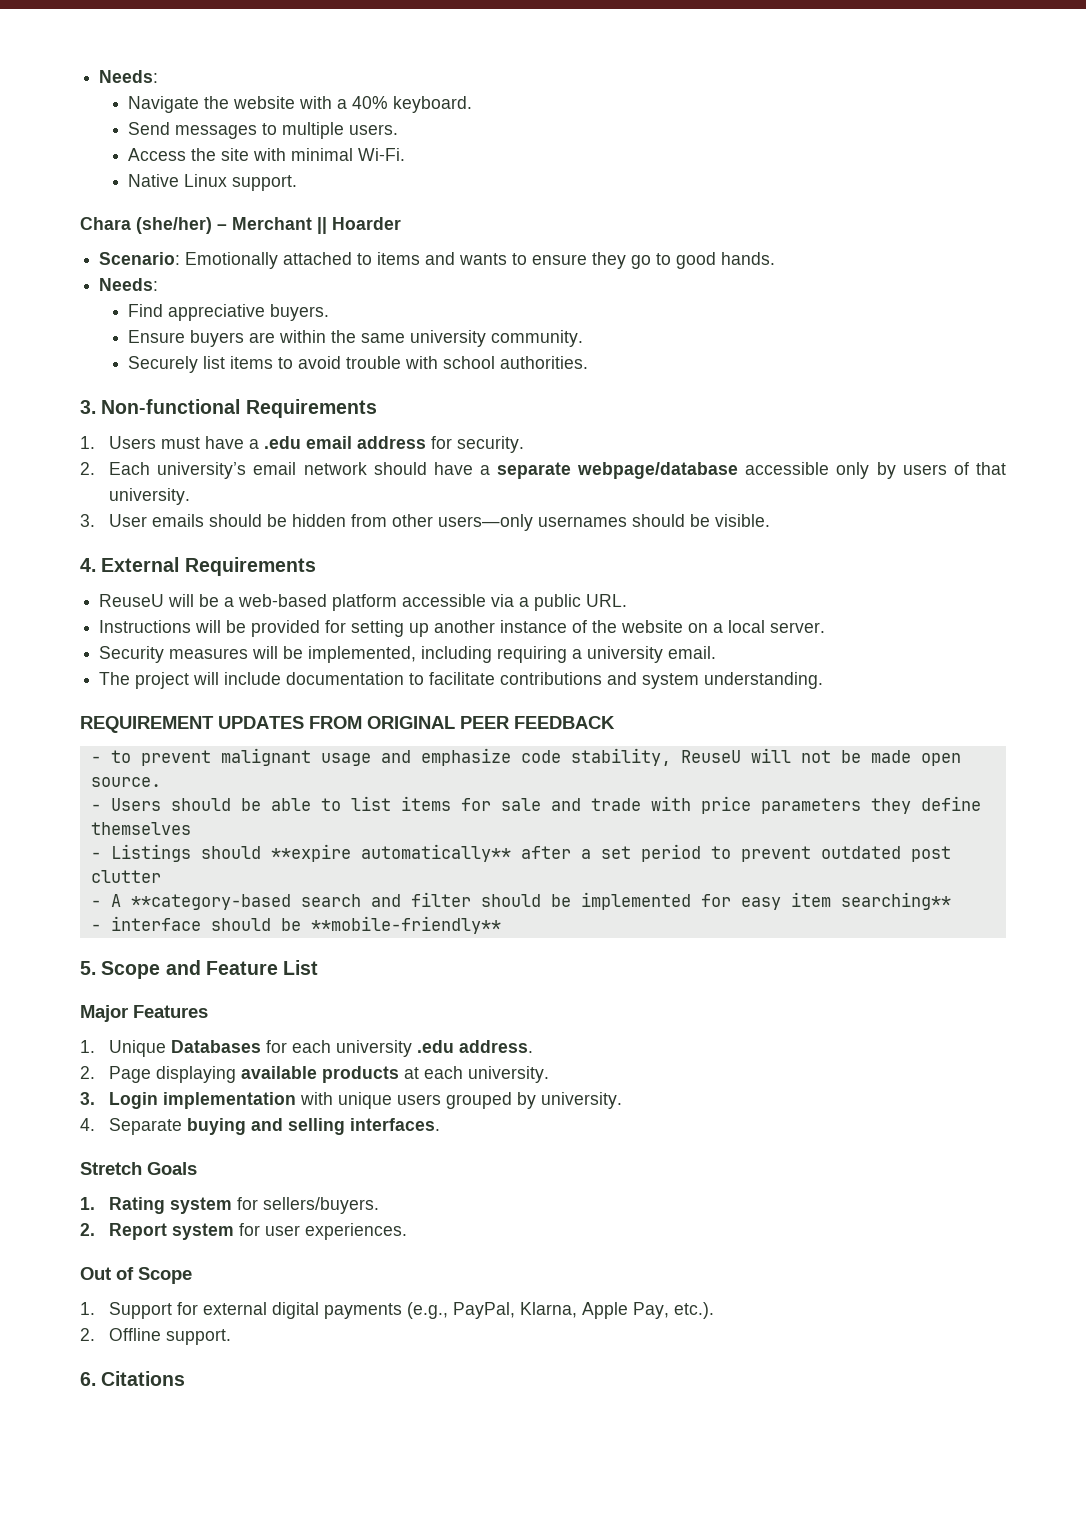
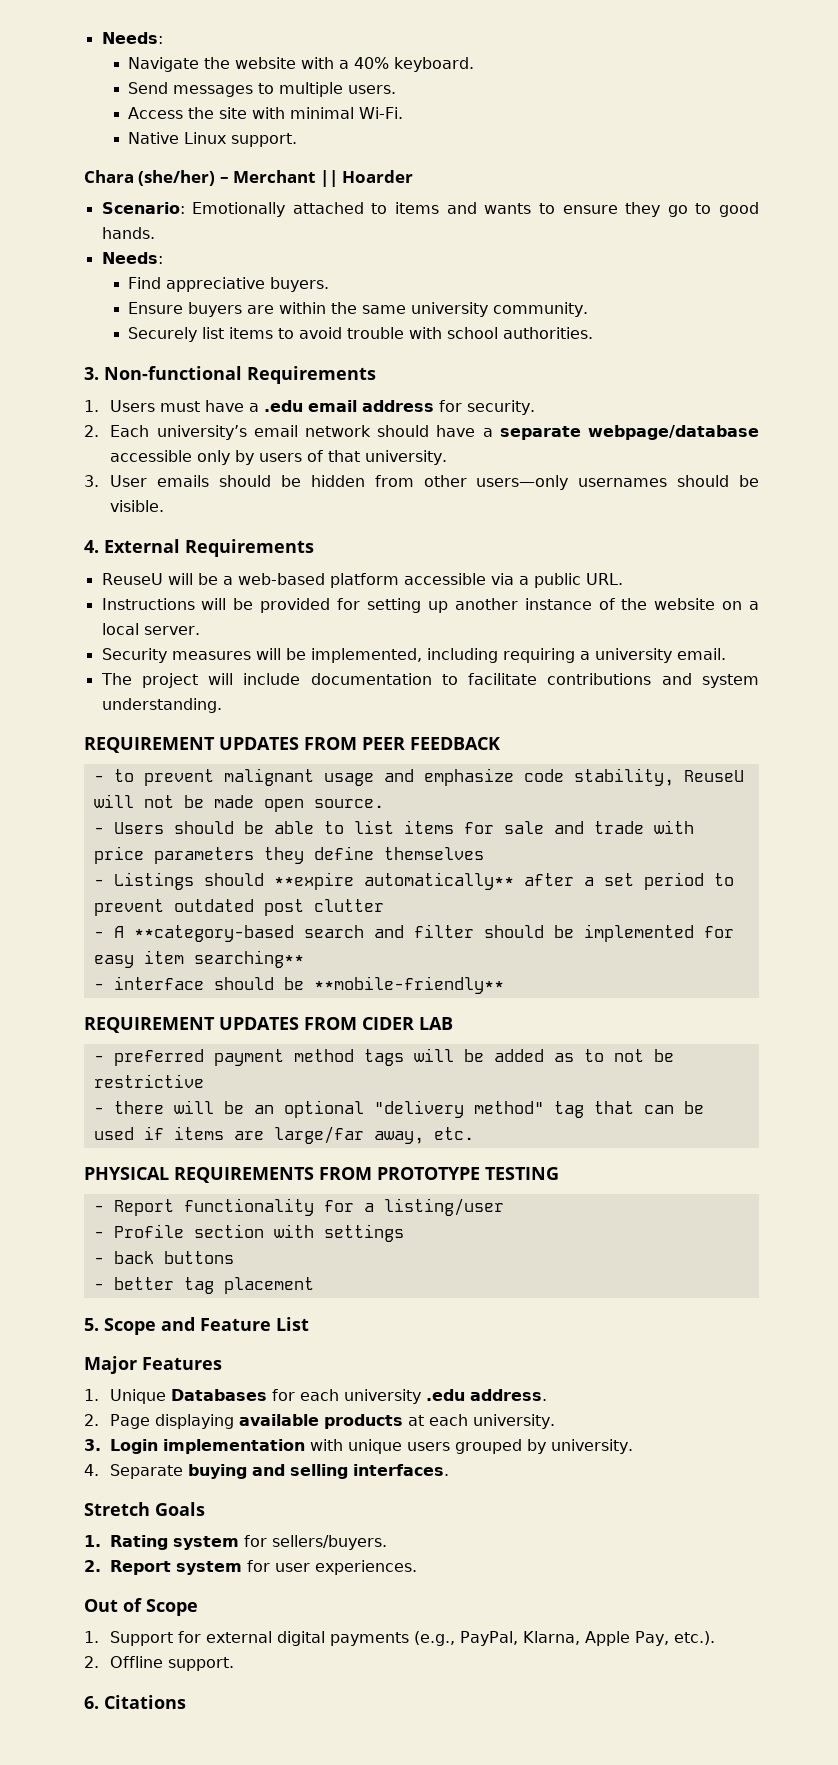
- REQUIREMENT UPDATES FROM ORIGINAL PEER FEEDBACK
+ REQUIREMENT UPDATES FROM PEER FEEDBACK
+ REQUIREMENT UPDATES FROM CIDER LAB
+ - preferred payment method tags will be added as to not be restrictive
+ - there will be an optional "delivery method" tag that can be used if items are large/far away, etc.
+ PHYSICAL REQUIREMENTS FROM PROTOTYPE TESTING
+ - Report functionality for a listing/user
+ - Profile section with settings
+ - back buttons
+ - better tag placement

